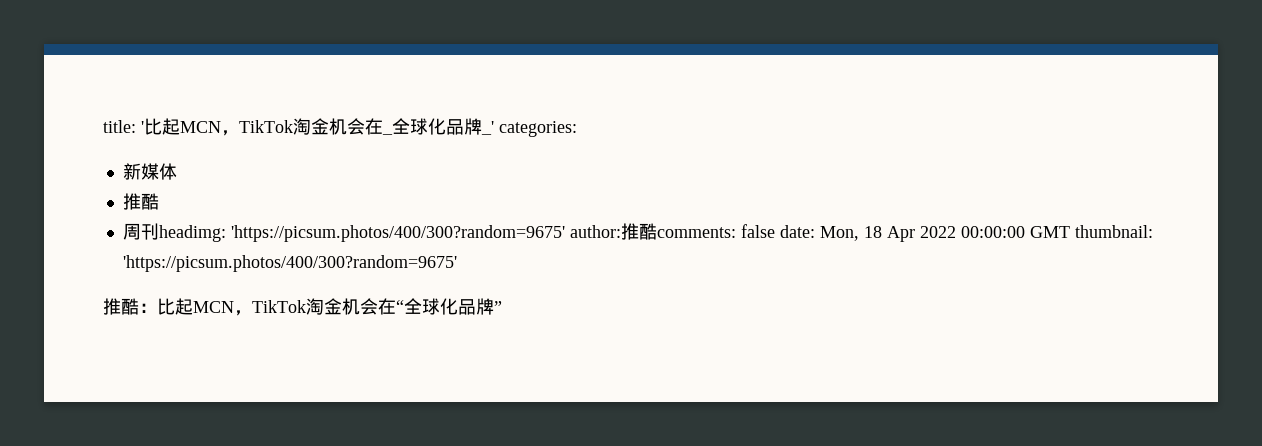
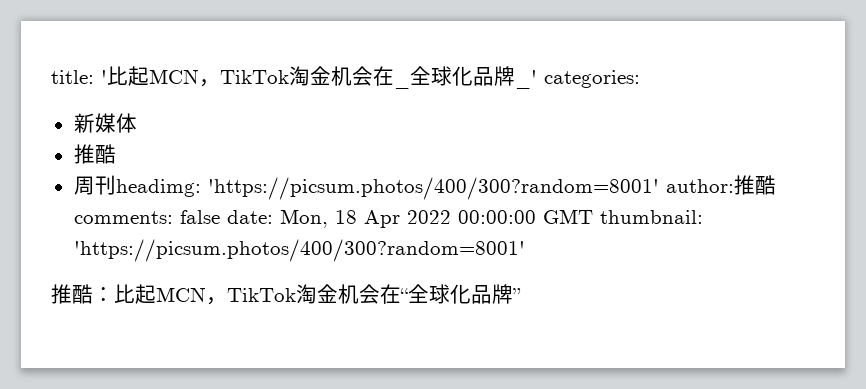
- 周刊headimg: 'https://picsum.photos/400/300?random=9675' author:推酷comments: false date: Mon, 18 Apr 2022 00:00:00 GMT thumbnail: 'https://picsum.photos/400/300?random=9675'
+ 周刊headimg: 'https://picsum.photos/400/300?random=8001' author:推酷comments: false date: Mon, 18 Apr 2022 00:00:00 GMT thumbnail: 'https://picsum.photos/400/300?random=8001'

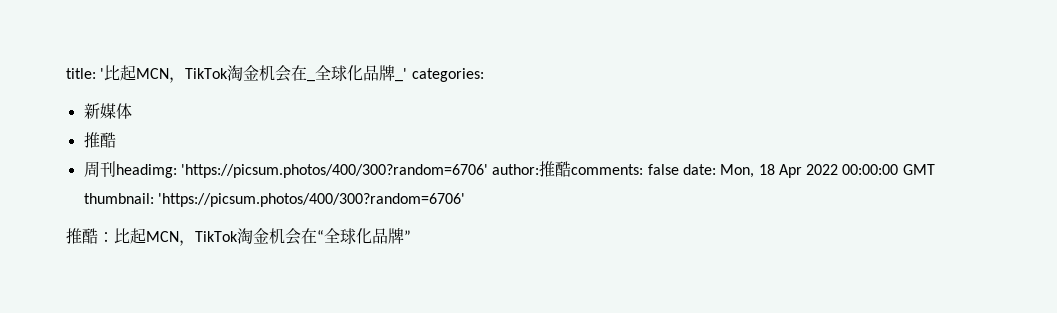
- 周刊headimg: 'https://picsum.photos/400/300?random=8001' author:推酷comments: false date: Mon, 18 Apr 2022 00:00:00 GMT thumbnail: 'https://picsum.photos/400/300?random=8001'
+ 周刊headimg: 'https://picsum.photos/400/300?random=6706' author:推酷comments: false date: Mon, 18 Apr 2022 00:00:00 GMT thumbnail: 'https://picsum.photos/400/300?random=6706'

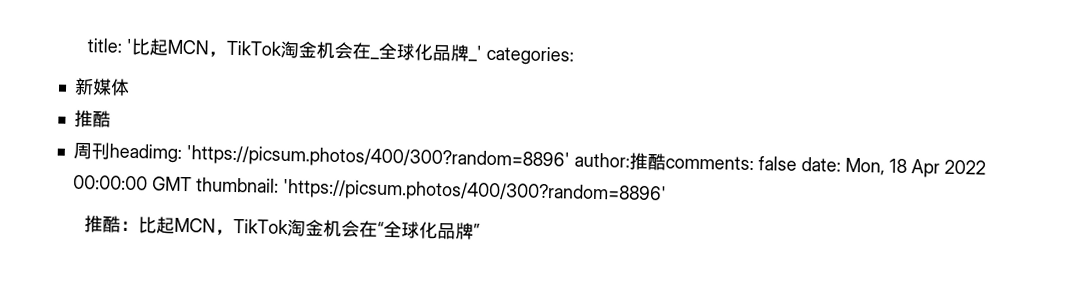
- 周刊headimg: 'https://picsum.photos/400/300?random=6706' author:推酷comments: false date: Mon, 18 Apr 2022 00:00:00 GMT thumbnail: 'https://picsum.photos/400/300?random=6706'
+ 周刊headimg: 'https://picsum.photos/400/300?random=8896' author:推酷comments: false date: Mon, 18 Apr 2022 00:00:00 GMT thumbnail: 'https://picsum.photos/400/300?random=8896'

